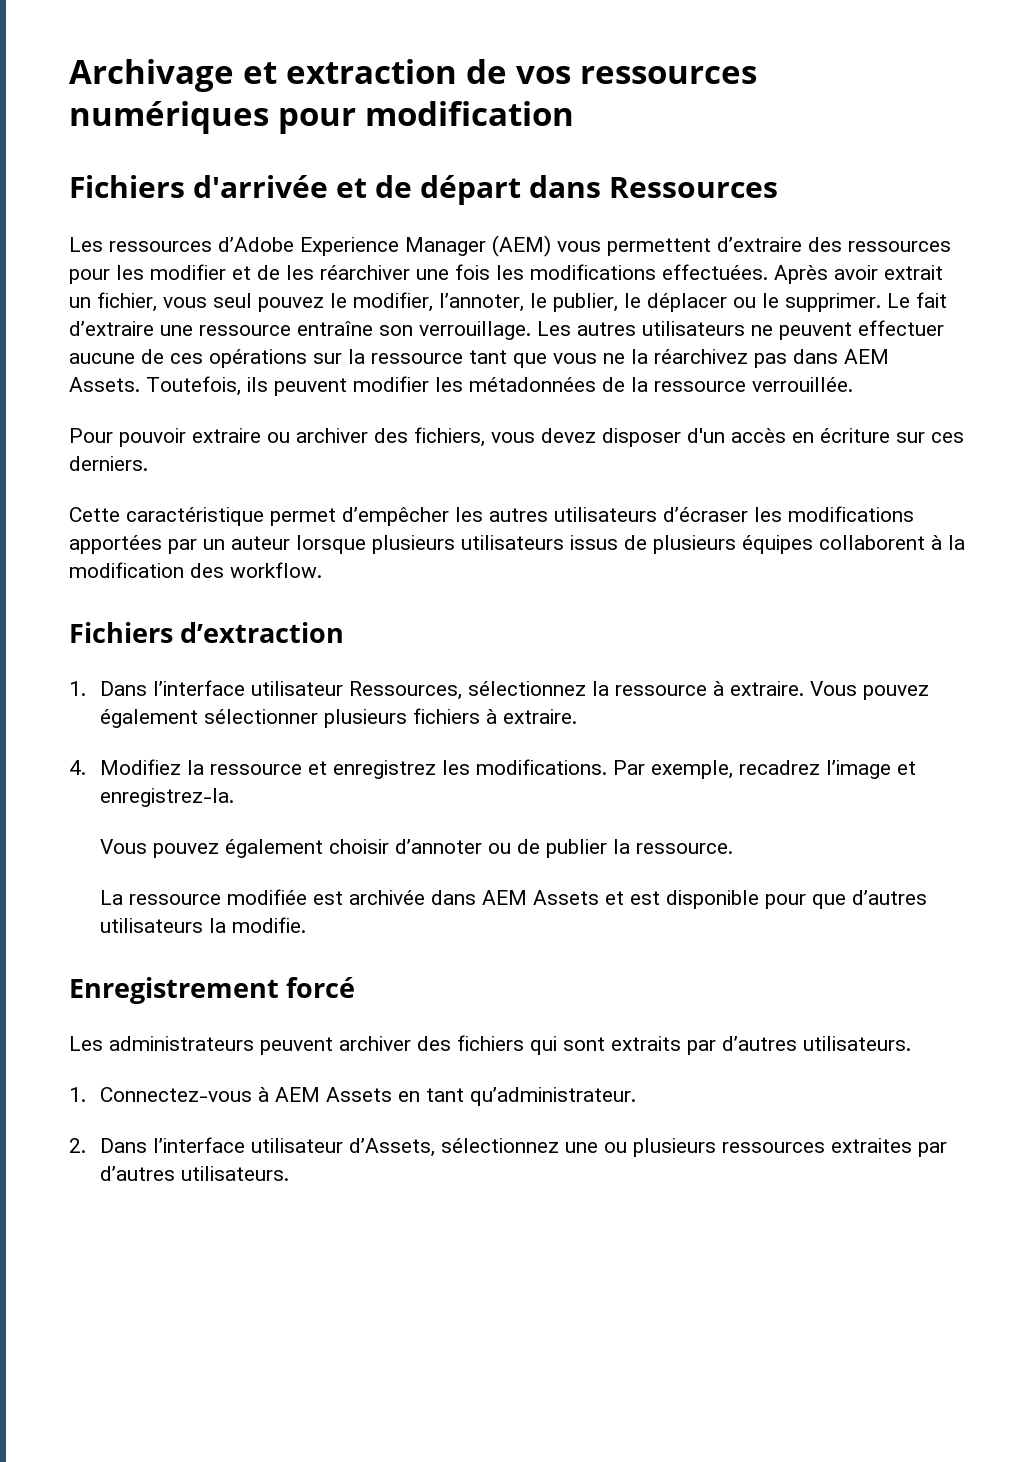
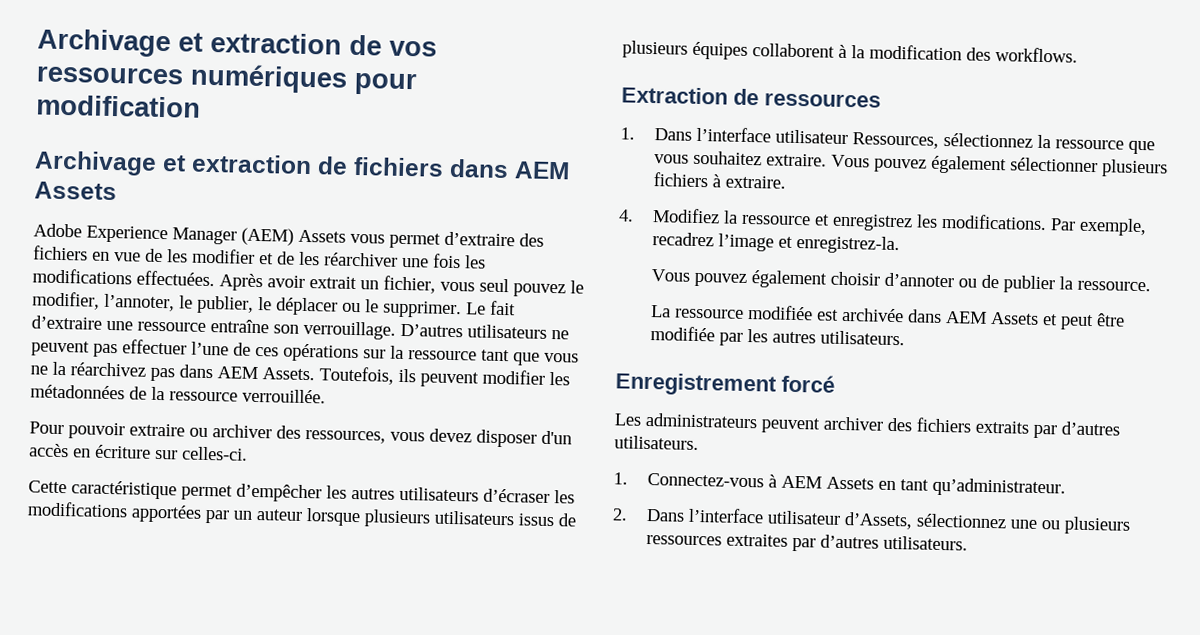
- Fichiers d'arrivée et de départ dans Ressources
- Les ressources d’Adobe Experience Manager (AEM) vous permettent d’extraire des ressources pour les modifier et de les réarchiver une fois les modifications effectuées.
+ Archivage et extraction de fichiers dans AEM Assets
+ Adobe Experience Manager (AEM) Assets vous permet d’extraire des fichiers en vue de les modifier et de les réarchiver une fois les modifications effectuées.
- Les autres utilisateurs ne peuvent effectuer aucune de ces opérations sur la ressource tant que vous ne la réarchivez pas dans AEM Assets.
+ D’autres utilisateurs ne peuvent pas effectuer l’une de ces opérations sur la ressource tant que vous ne la réarchivez pas dans AEM Assets.
- Pour pouvoir extraire ou archiver des fichiers, vous devez disposer d'un accès en écriture sur ces derniers.
+ Pour pouvoir extraire ou archiver des ressources, vous devez disposer d'un accès en écriture sur celles-ci.
- Cette caractéristique permet d’empêcher les autres utilisateurs d’écraser les modifications apportées par un auteur lorsque plusieurs utilisateurs issus de plusieurs équipes collaborent à la modification des workflow.
- Fichiers d’extraction
+ Cette caractéristique permet d’empêcher les autres utilisateurs d’écraser les modifications apportées par un auteur lorsque plusieurs utilisateurs issus de plusieurs équipes collaborent à la modification des workflows.
+ Extraction de ressources
- 1. Dans l’interface utilisateur Ressources, sélectionnez la ressource à extraire.
+ 1. Dans l’interface utilisateur Ressources, sélectionnez la ressource que vous souhaitez extraire.
- La ressource modifiée est archivée dans AEM Assets et est disponible pour que d’autres utilisateurs la modifie.
+ La ressource modifiée est archivée dans AEM Assets et peut être modifiée par les autres utilisateurs.
- Les administrateurs peuvent archiver des fichiers qui sont extraits par d’autres utilisateurs.
+ Les administrateurs peuvent archiver des fichiers extraits par d’autres utilisateurs.

